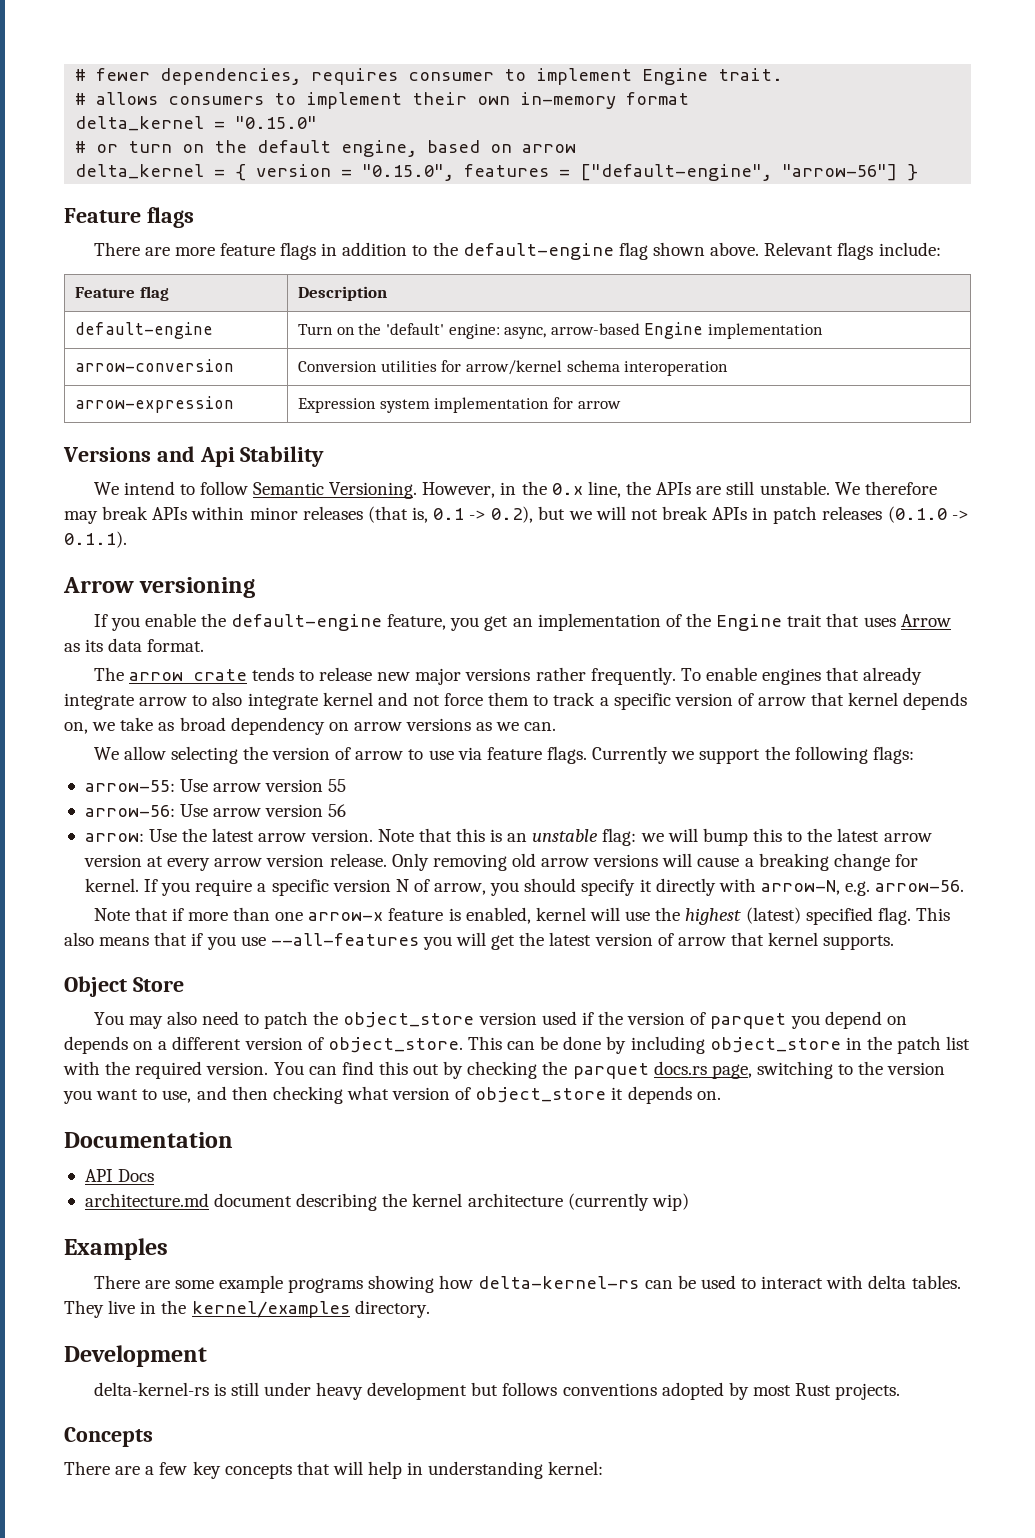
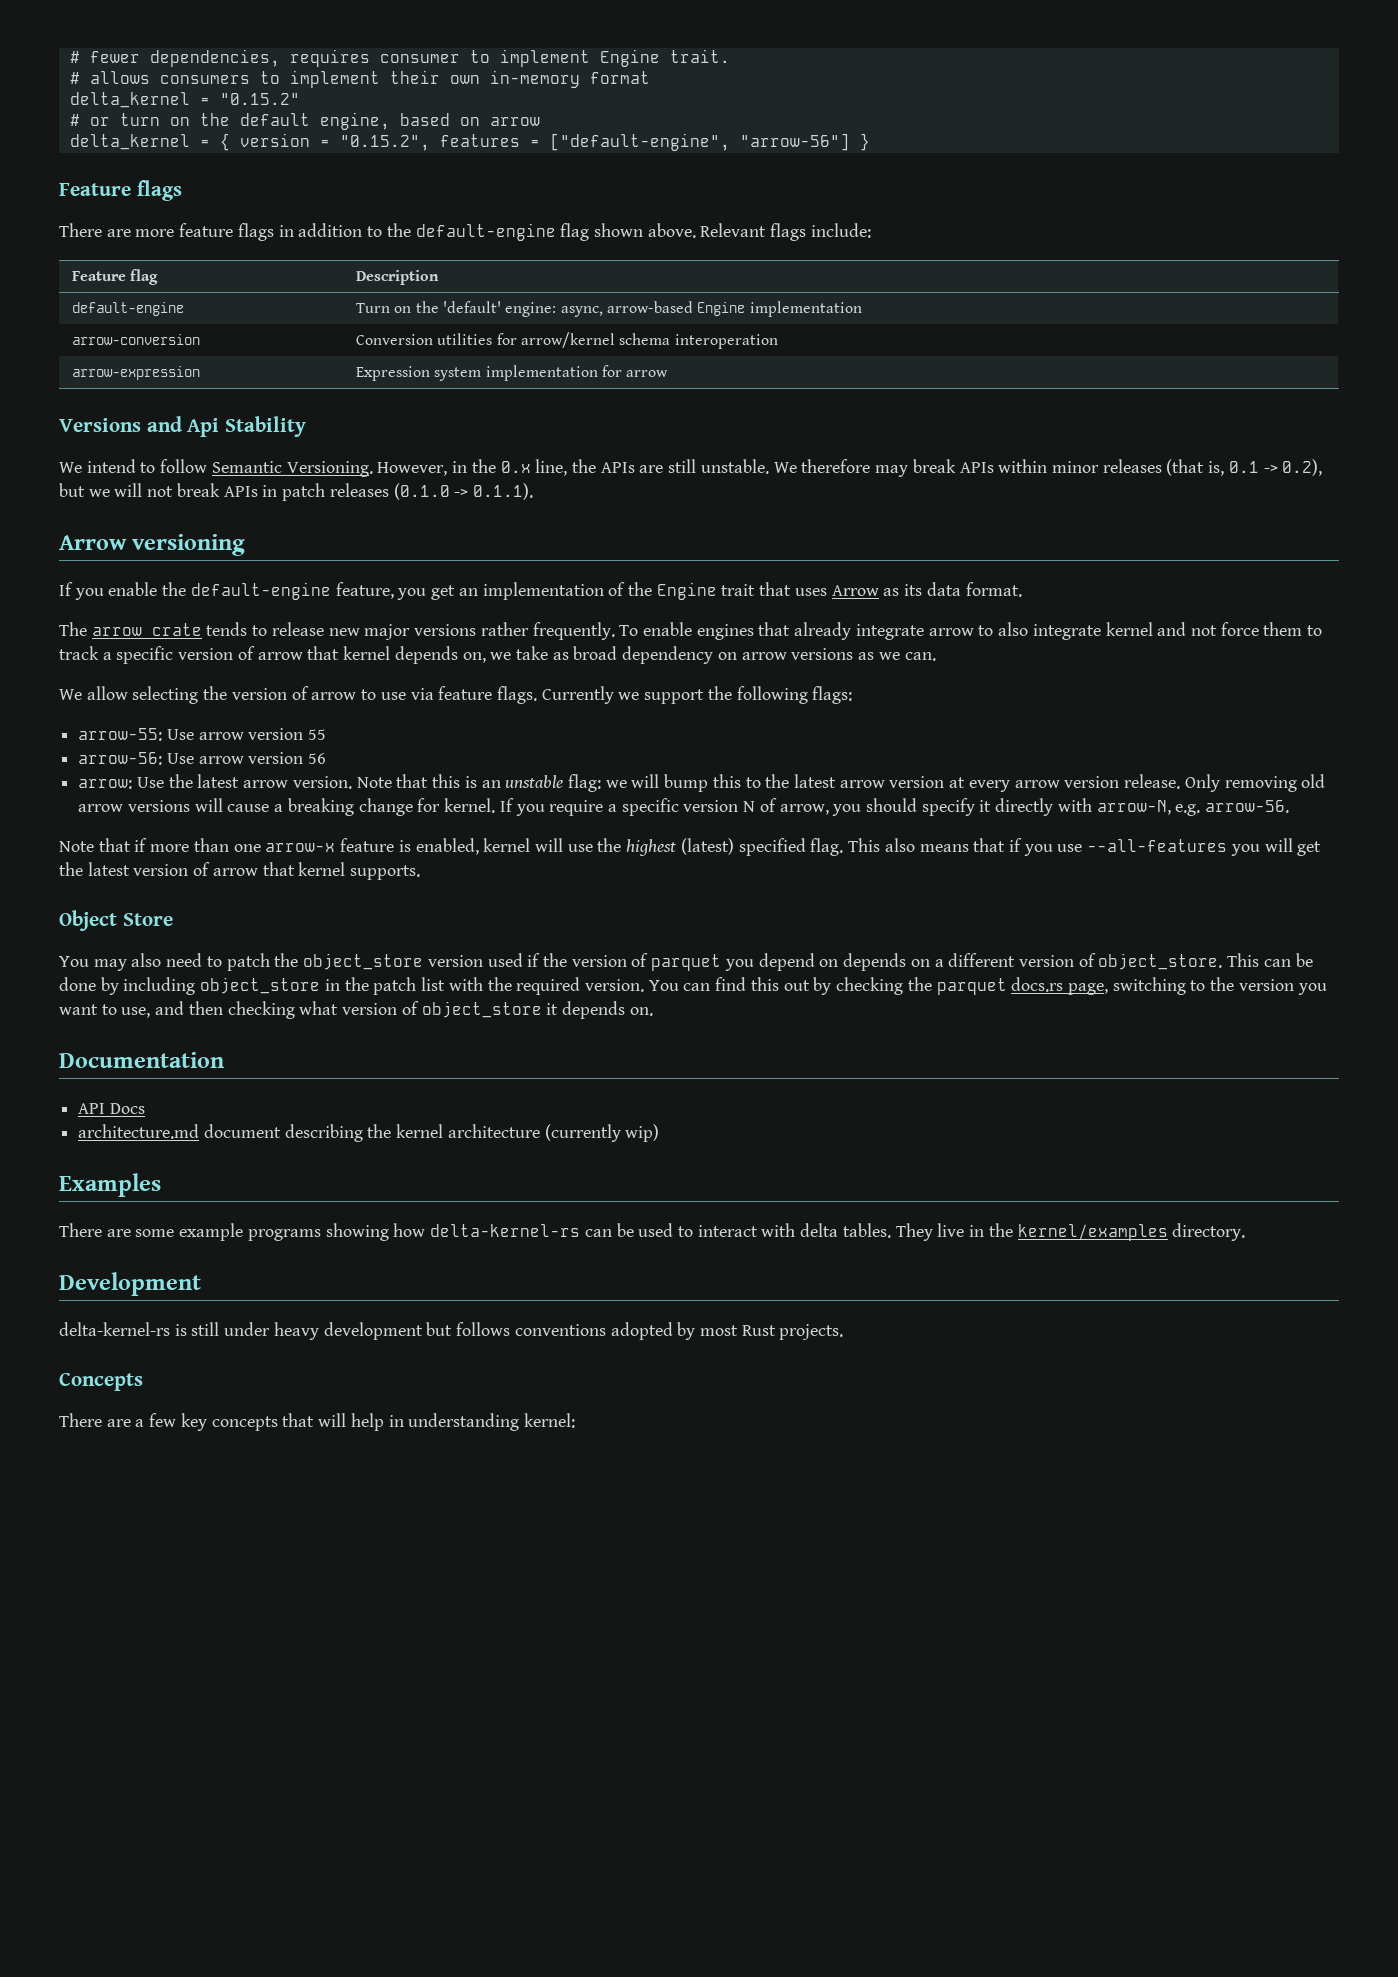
- delta_kernel = "0.15.0"
+ delta_kernel = "0.15.2"
- delta_kernel = { version = "0.15.0", features = ["default-engine", "arrow-56"] }
+ delta_kernel = { version = "0.15.2", features = ["default-engine", "arrow-56"] }

